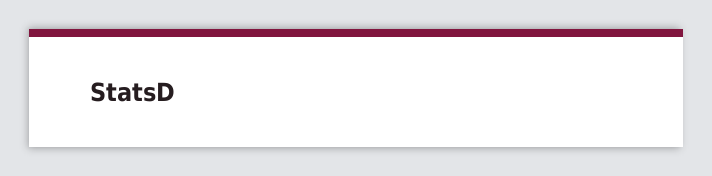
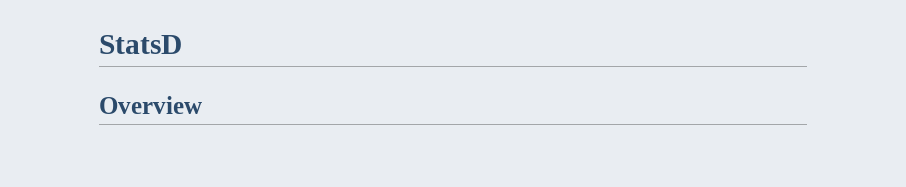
+ Overview

